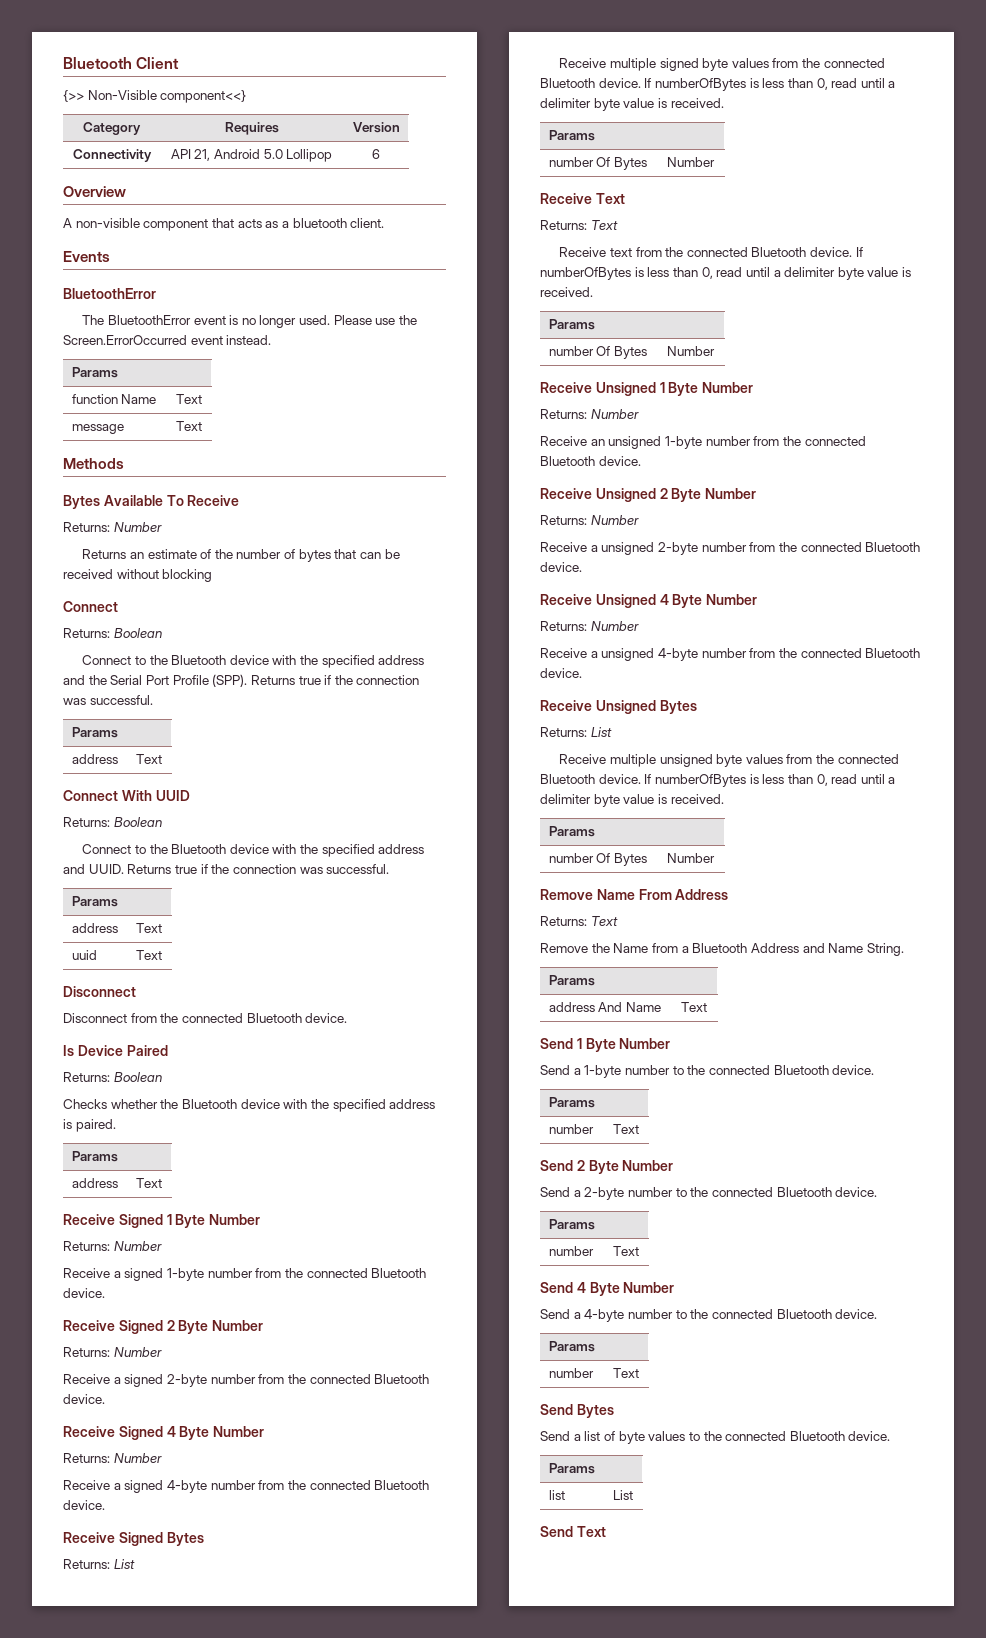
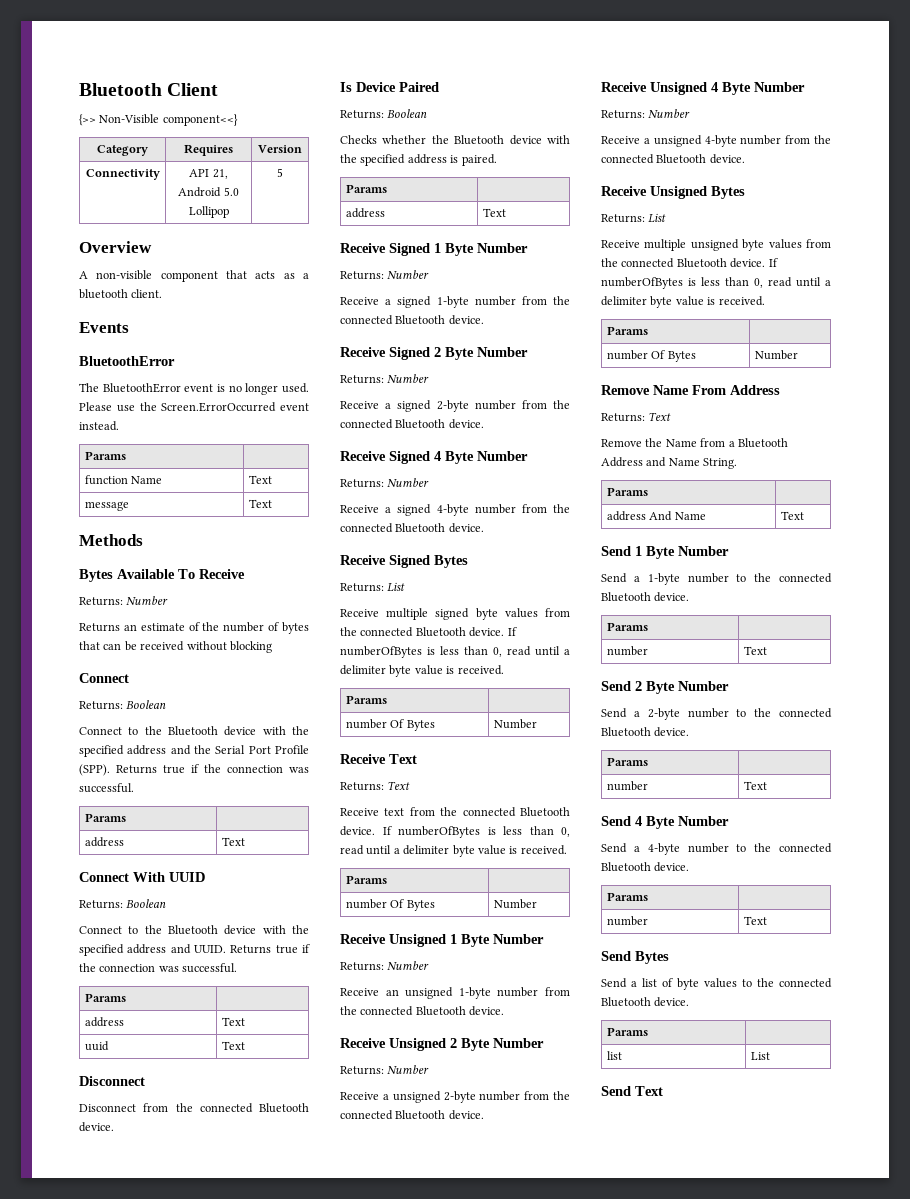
- Connectivity | API 21, Android 5.0 Lollipop | 6
+ Connectivity | API 21, Android 5.0 Lollipop | 5

